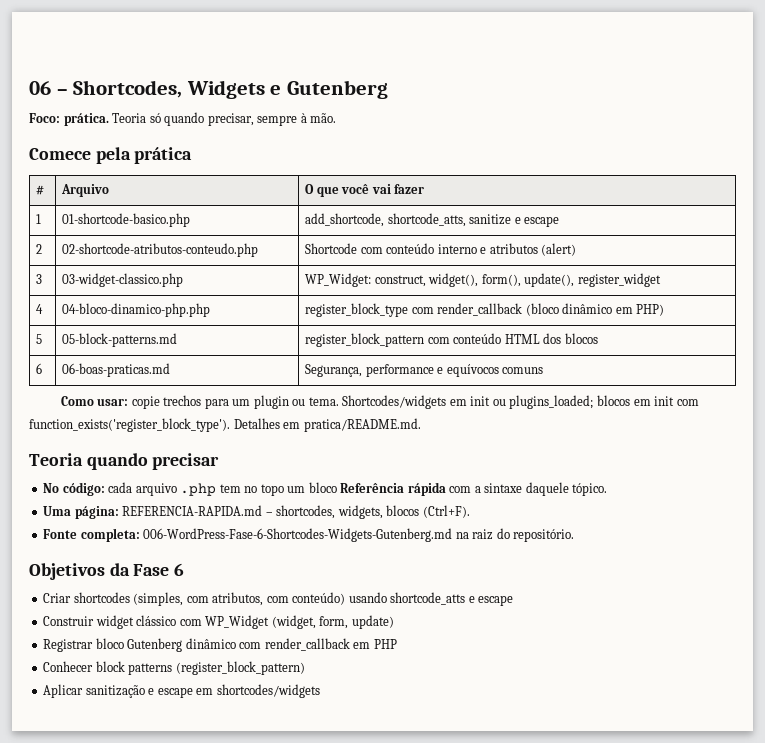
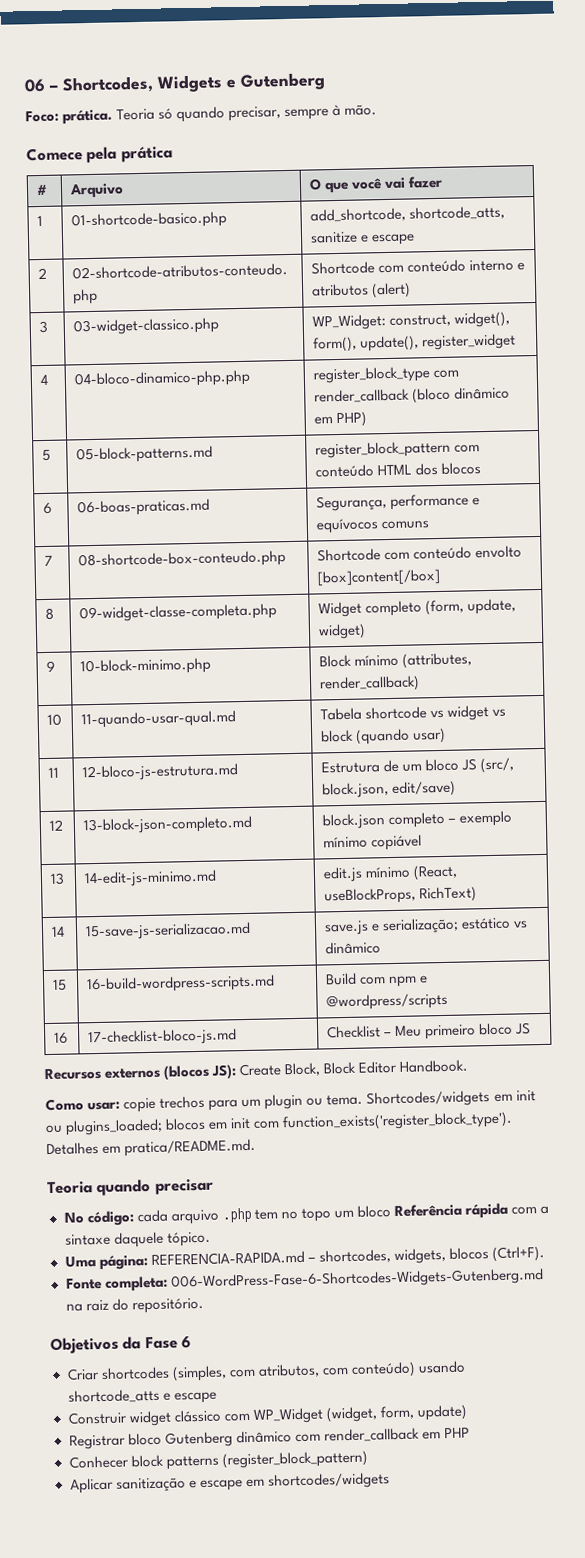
+ 7 | 08-shortcode-box-conteudo.php | Shortcode com conteúdo envolto [box]content[/box]
+ 8 | 09-widget-classe-completa.php | Widget completo (form, update, widget)
+ 9 | 10-block-minimo.php | Block mínimo (attributes, render_callback)
+ 10 | 11-quando-usar-qual.md | Tabela shortcode vs widget vs block (quando usar)
+ 11 | 12-bloco-js-estrutura.md | Estrutura de um bloco JS (src/, block.json, edit/save)
+ 12 | 13-block-json-completo.md | block.json completo – exemplo mínimo copiável
+ 13 | 14-edit-js-minimo.md | edit.js mínimo (React, useBlockProps, RichText)
+ 14 | 15-save-js-serializacao.md | save.js e serialização; estático vs dinâmico
+ 15 | 16-build-wordpress-scripts.md | Build com npm e @wordpress/scripts
+ 16 | 17-checklist-bloco-js.md | Checklist – Meu primeiro bloco JS
+ Recursos externos (blocos JS): Create Block, Block Editor Handbook.

